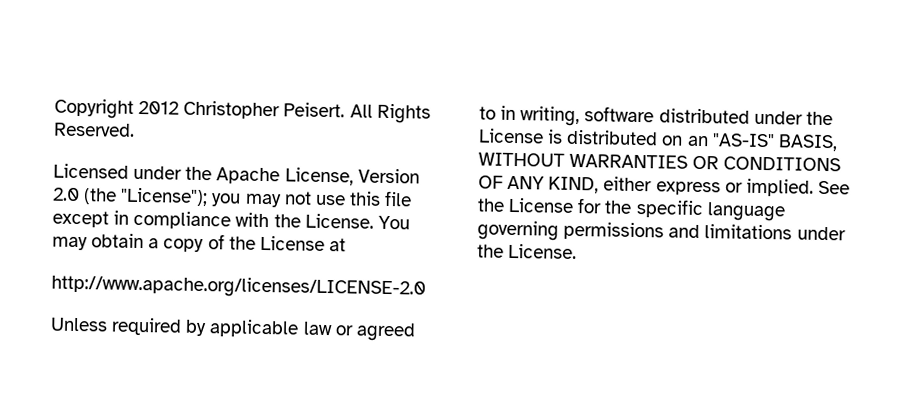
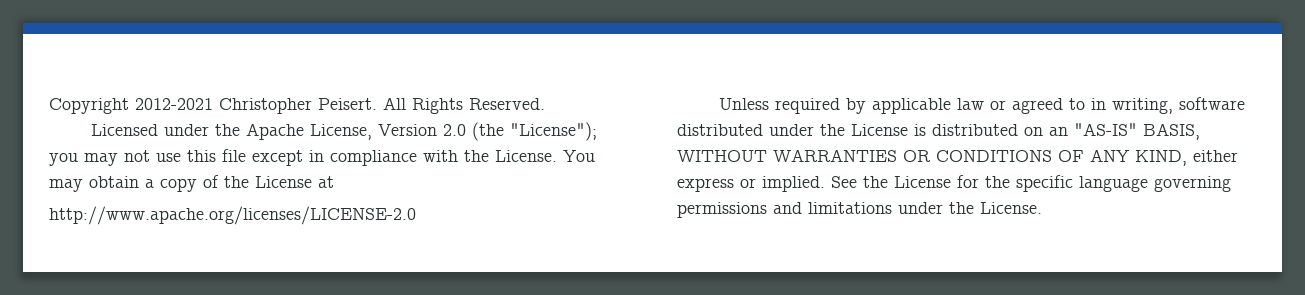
- Copyright 2012 Christopher Peisert.
+ Copyright 2012-2021 Christopher Peisert.

